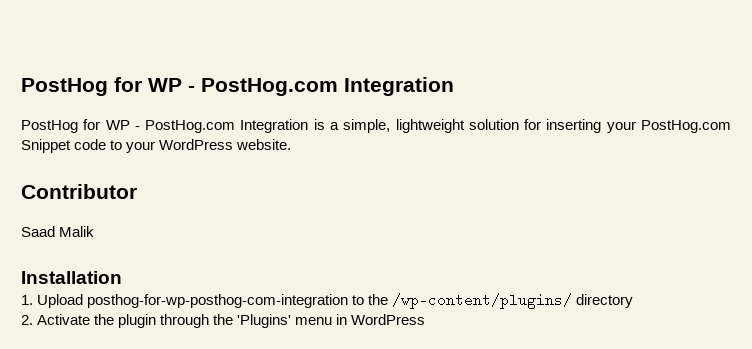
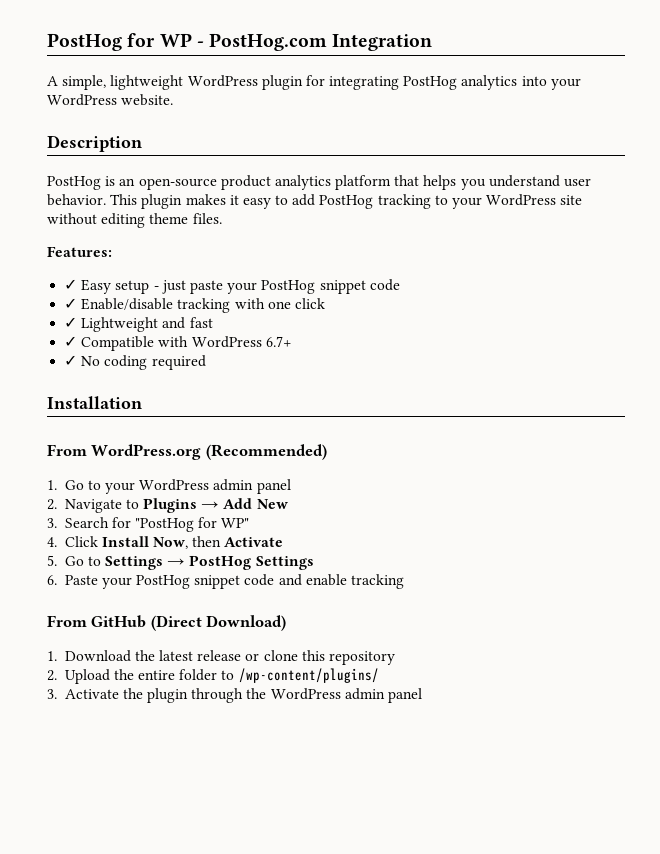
- PostHog for WP - PostHog.com Integration is a simple, lightweight solution for inserting your PostHog.com Snippet code to your WordPress website.
- Contributor
- Saad Malik
+ A simple, lightweight WordPress plugin for integrating PostHog analytics into your WordPress website.
+ Description
+ PostHog is an open-source product analytics platform that helps you understand user behavior. This plugin makes it easy to add PostHog tracking to your WordPress site without editing theme files.
+ Features:
+ ✓ Easy setup - just paste your PostHog snippet code
+ ✓ Enable/disable tracking with one click
+ ✓ Lightweight and fast
+ ✓ Compatible with WordPress 6.7+
+ ✓ No coding required
  Installation
- 1. Upload posthog-for-wp-posthog-com-integration to the /wp-content/plugins/ directory
- 2. Activate the plugin through the 'Plugins' menu in WordPress
+ From WordPress.org (Recommended)
+ 1. Go to your WordPress admin panel
+ 2. Navigate to Plugins → Add New
+ 3. Search for "PostHog for WP"
+ 4. Click Install Now, then Activate
+ 5. Go to Settings → PostHog Settings
+ 6. Paste your PostHog snippet code and enable tracking
+ From GitHub (Direct Download)
+ 1. Download the latest release or clone this repository
+ 2. Upload the entire folder to /wp-content/plugins/
+ 3. Activate the plugin through the WordPress admin panel

